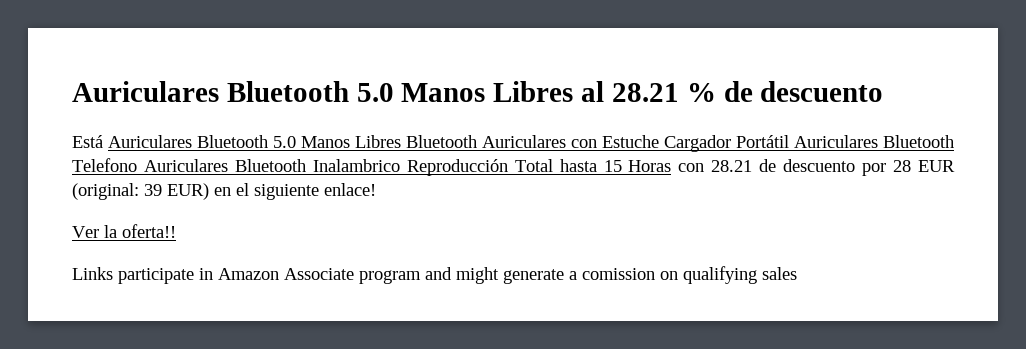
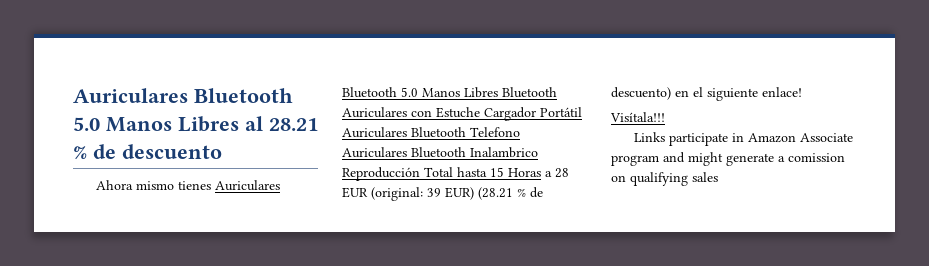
- Está Auriculares Bluetooth 5.0 Manos Libres Bluetooth Auriculares con Estuche Cargador Portátil Auriculares Bluetooth Telefono Auriculares Bluetooth Inalambrico Reproducción Total hasta 15 Horas con 28.21 de descuento por 28 EUR (original: 39 EUR) en el siguiente enlace!
+ Ahora mismo tienes Auriculares Bluetooth 5.0 Manos Libres Bluetooth Auriculares con Estuche Cargador Portátil Auriculares Bluetooth Telefono Auriculares Bluetooth Inalambrico Reproducción Total hasta 15 Horas a 28 EUR (original: 39 EUR) (28.21 % de descuento) en el siguiente enlace!
- Ver la oferta!!
+ Visítala!!!

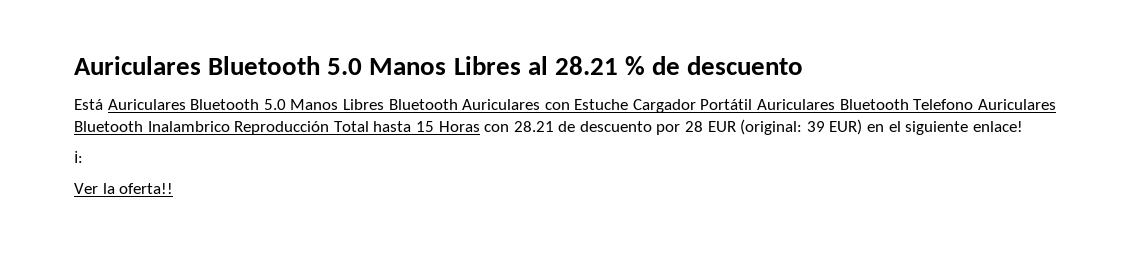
- Ahora mismo tienes Auriculares Bluetooth 5.0 Manos Libres Bluetooth Auriculares con Estuche Cargador Portátil Auriculares Bluetooth Telefono Auriculares Bluetooth Inalambrico Reproducción Total hasta 15 Horas a 28 EUR (original: 39 EUR) (28.21 % de descuento) en el siguiente enlace!
+ Está Auriculares Bluetooth 5.0 Manos Libres Bluetooth Auriculares con Estuche Cargador Portátil Auriculares Bluetooth Telefono Auriculares Bluetooth Inalambrico Reproducción Total hasta 15 Horas con 28.21 de descuento por 28 EUR (original: 39 EUR) en el siguiente enlace!
- Visítala!!!
- Links participate in Amazon Associate program and might generate a comission on qualifying sales
+ ℹ:
+ Ver la oferta!!

